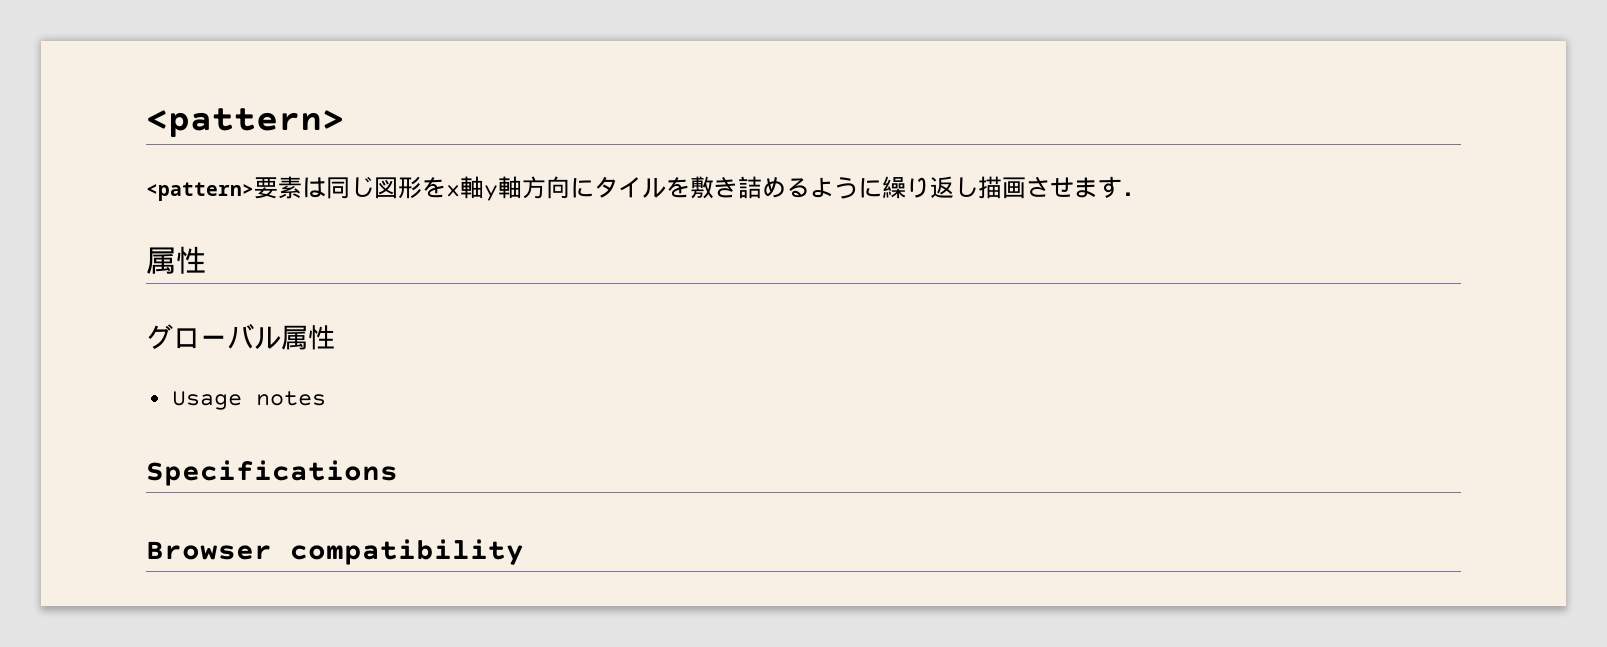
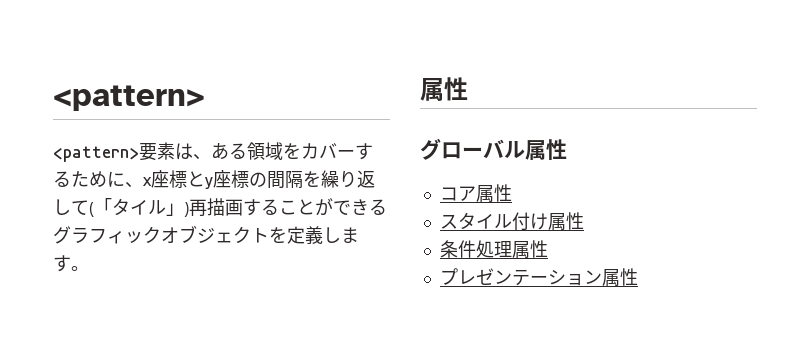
- <pattern>要素は同じ図形をx軸y軸方向にタイルを敷き詰めるように繰り返し描画させます．
+ <pattern>要素は、ある領域をカバーするために、x座標とy座標の間隔を繰り返して(「タイル」)再描画することができるグラフィックオブジェクトを定義します。
- Usage notes
- Specifications
- Browser compatibility
+ コア属性
+ スタイル付け属性
+ 条件処理属性
+ プレゼンテーション属性

